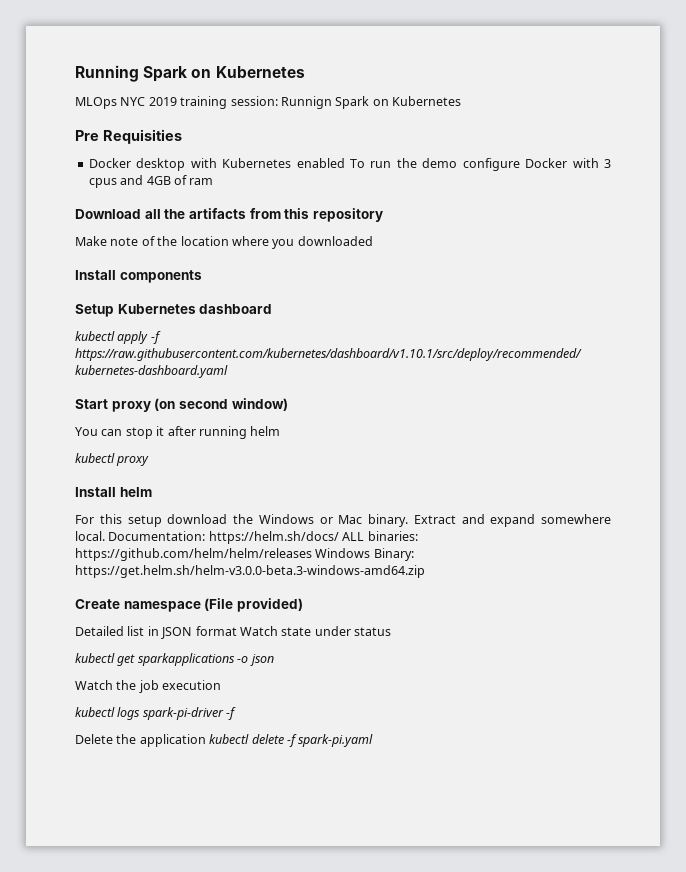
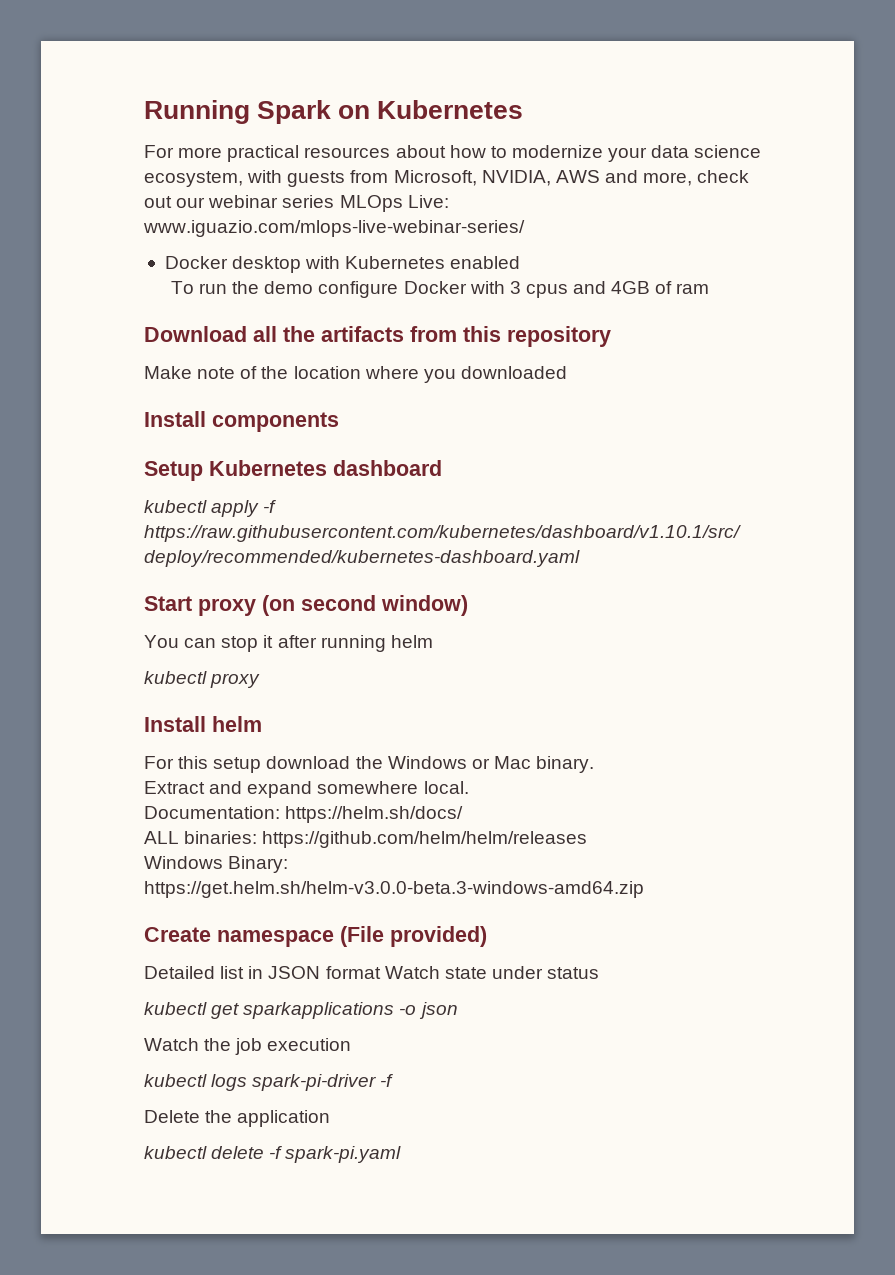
- MLOps NYC 2019 training session: Runnign Spark on Kubernetes
- Pre Requisities
+ For more practical resources about how to modernize your data science ecosystem, with guests from Microsoft, NVIDIA, AWS and more, check out our webinar series MLOps Live: www.iguazio.com/mlops-live-webinar-series/
- Docker desktop with Kubernetes enabled To run the demo configure Docker with 3 cpus and 4GB of ram
+ Docker desktop with Kubernetes enabled
+ To run the demo configure Docker with 3 cpus and 4GB of ram
- For this setup download the Windows or Mac binary. Extract and expand somewhere local. Documentation: https://helm.sh/docs/ ALL binaries: https://github.com/helm/helm/releases Windows Binary: https://get.helm.sh/helm-v3.0.0-beta.3-windows-amd64.zip
+ For this setup download the Windows or Mac binary.
+ Extract and expand somewhere local.
+ Documentation: https://helm.sh/docs/
+ ALL binaries: https://github.com/helm/helm/releases
+ Windows Binary: https://get.helm.sh/helm-v3.0.0-beta.3-windows-amd64.zip
- Delete the application kubectl delete -f spark-pi.yaml
+ Delete the application
+ kubectl delete -f spark-pi.yaml

